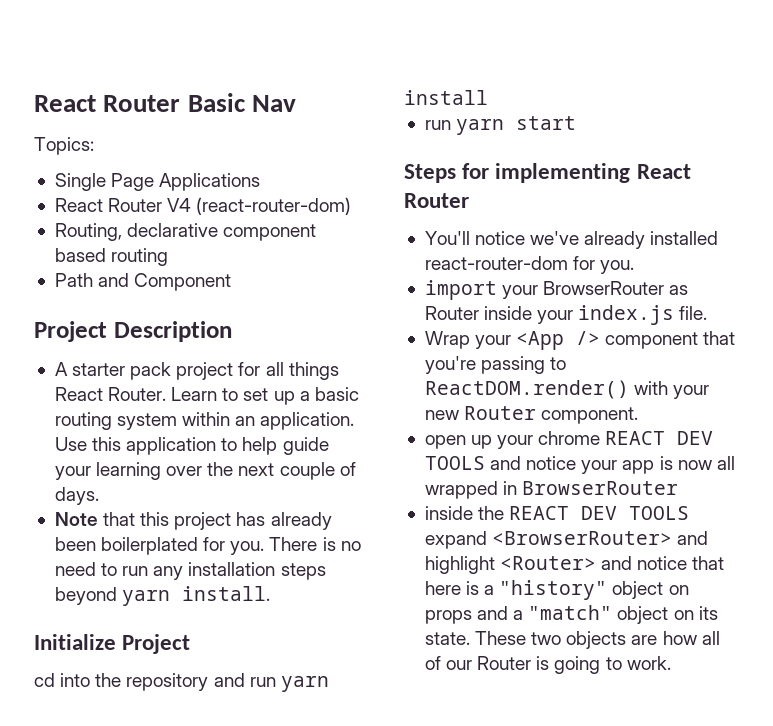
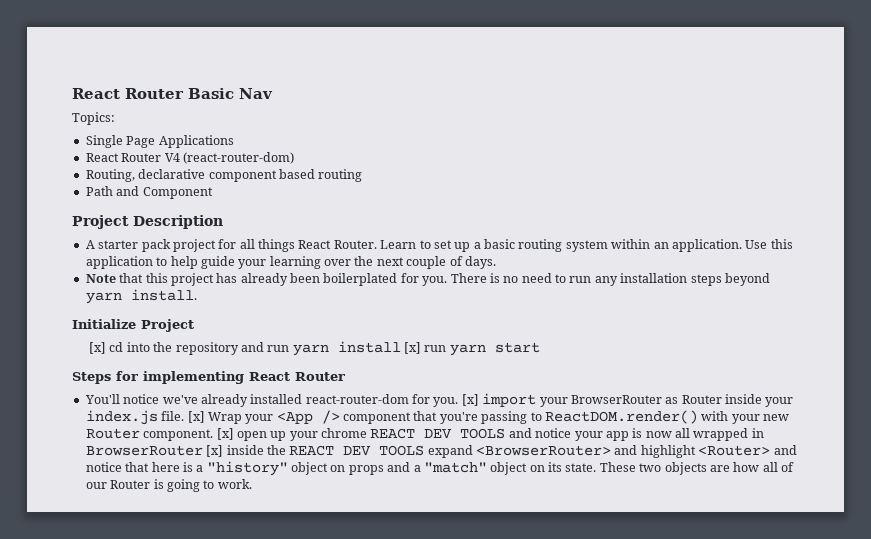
- cd into the repository and run yarn install
- run yarn start
+ [x] cd into the repository and run yarn install [x] run yarn start
- You'll notice we've already installed react-router-dom for you.
- import your BrowserRouter as Router inside your index.js file.
- Wrap your <App /> component that you're passing to ReactDOM.render() with your new Router component.
- open up your chrome REACT DEV TOOLS and notice your app is now all wrapped in BrowserRouter
- inside the REACT DEV TOOLS expand <BrowserRouter> and highlight <Router> and notice that here is a "history" object on props and a "match" object on its state.
+ You'll notice we've already installed react-router-dom for you. [x] import your BrowserRouter as Router inside your index.js file. [x] Wrap your <App /> component that you're passing to ReactDOM.render() with your new Router component. [x] open up your chrome REACT DEV TOOLS and notice your app is now all wrapped in BrowserRouter [x] inside the REACT DEV TOOLS expand <BrowserRouter> and highlight <Router> and notice that here is a "history" object on props and a "match" object on its state.

